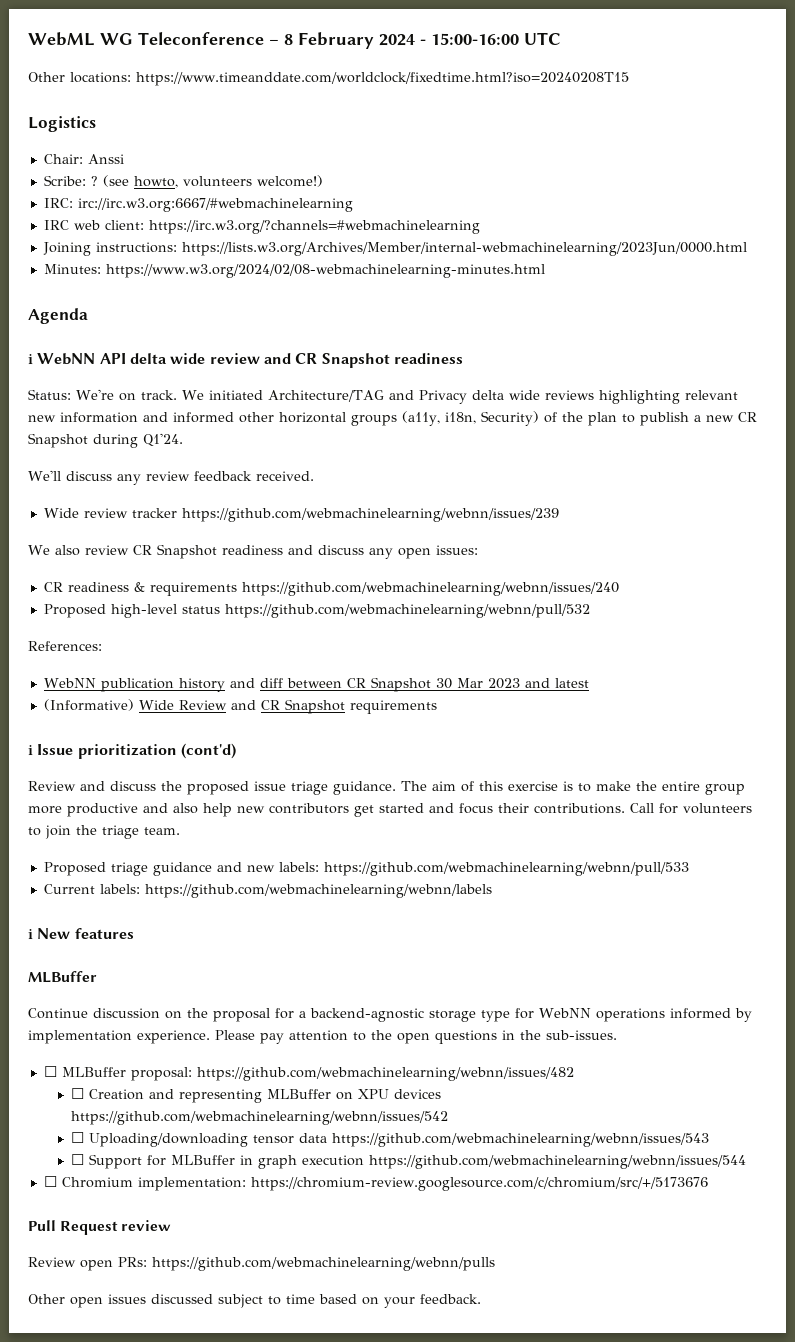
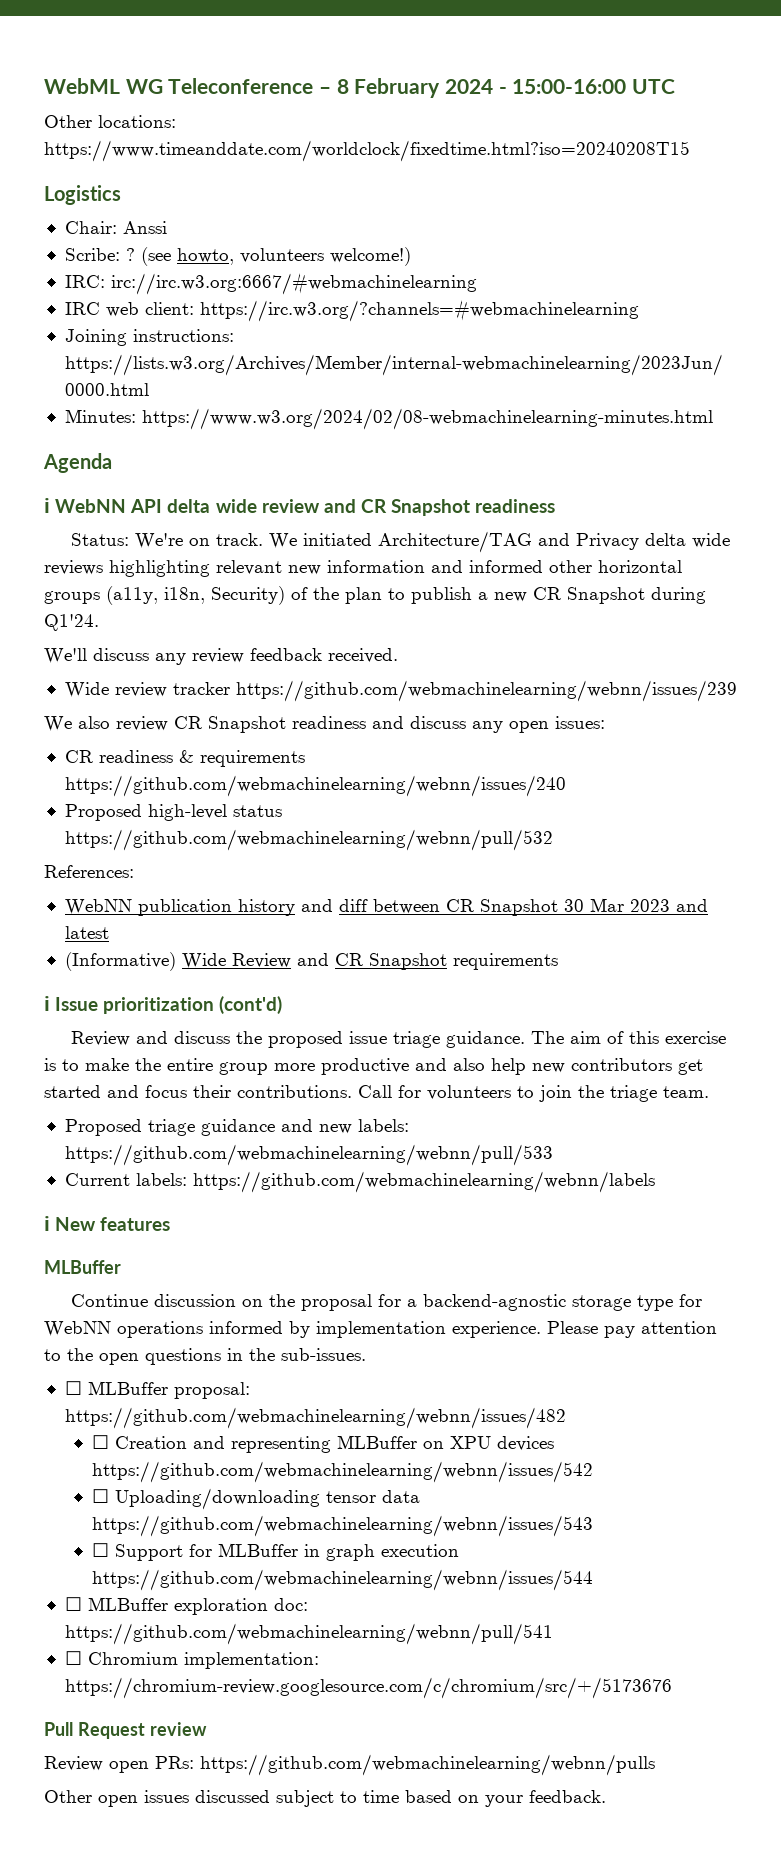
+ ☐ MLBuffer exploration doc: https://github.com/webmachinelearning/webnn/pull/541

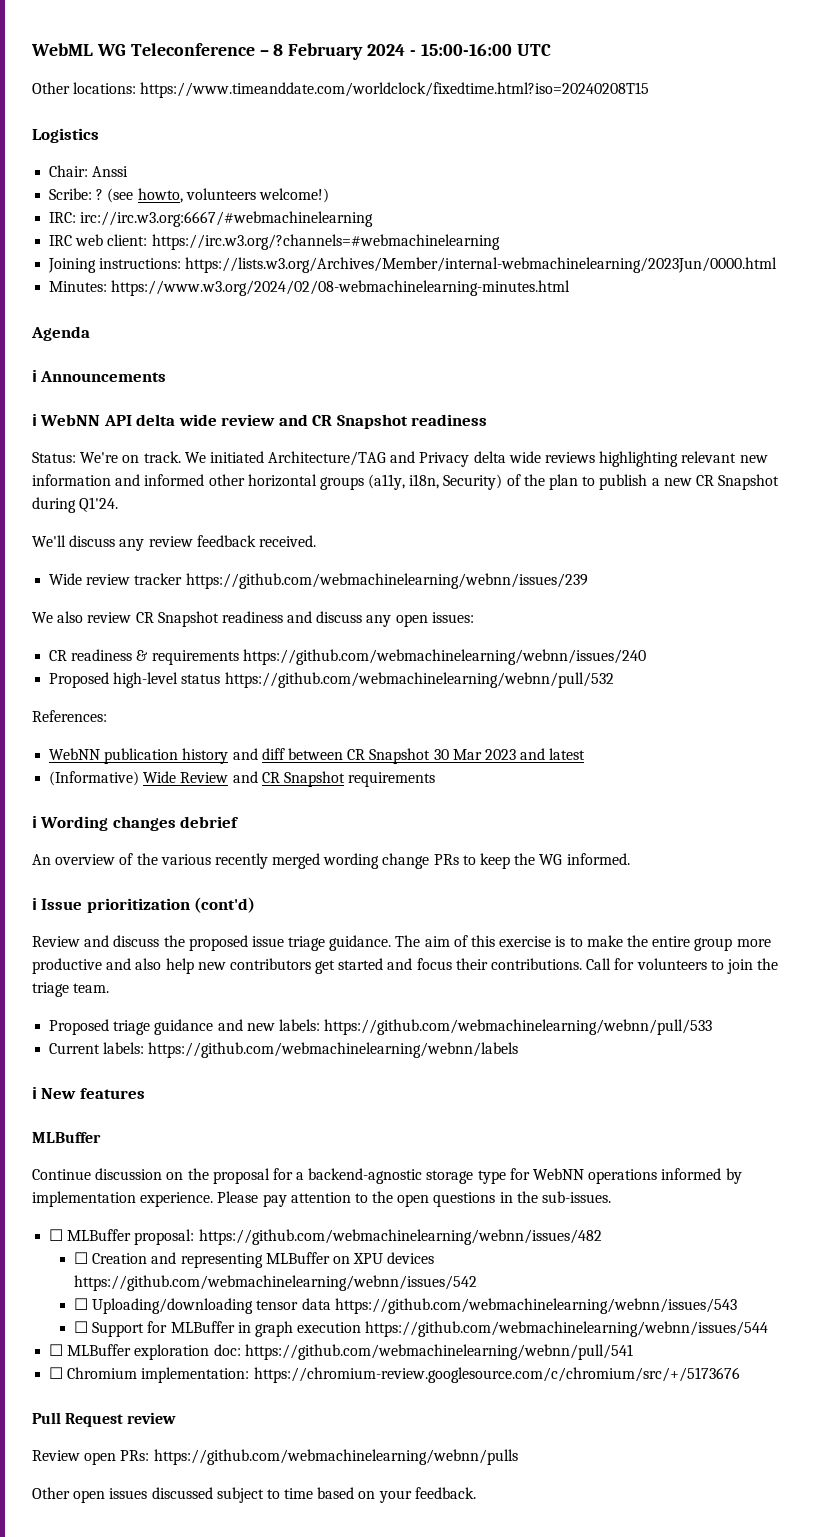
+ ℹ Announcements
+ ℹ Wording changes debrief
+ An overview of the various recently merged wording change PRs to keep the WG informed.

